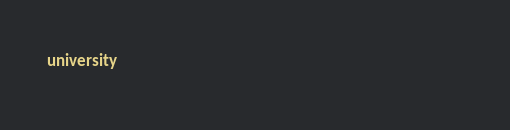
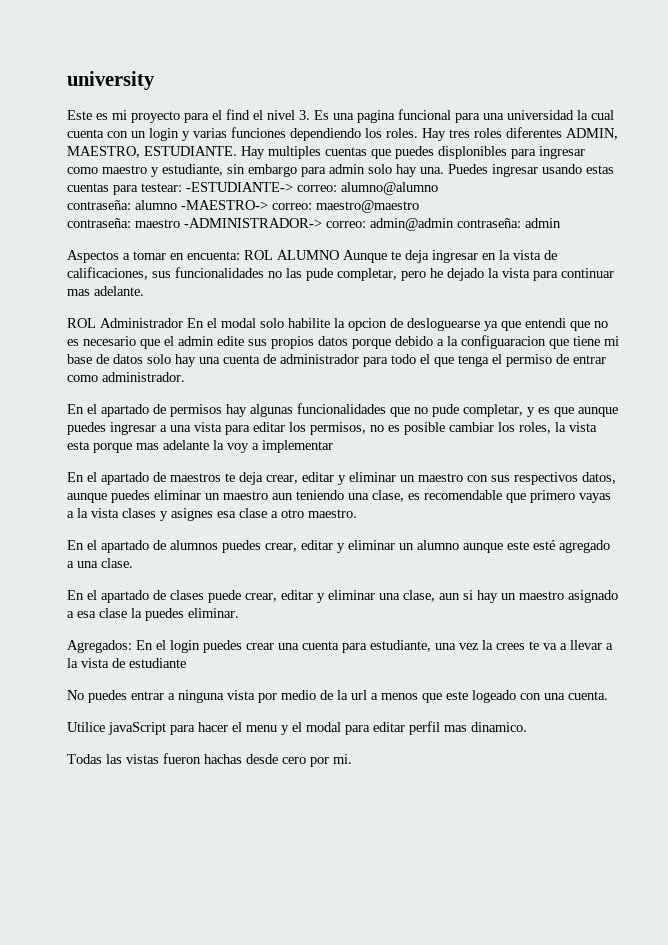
+ Este es mi proyecto para el find el nivel 3. Es una pagina funcional para una universidad la cual cuenta con un login y varias funciones dependiendo los roles. Hay tres roles diferentes ADMIN, MAESTRO, ESTUDIANTE. Hay multiples cuentas que puedes displonibles para ingresar como maestro y estudiante, sin embargo para admin solo hay una. Puedes ingresar usando estas cuentas para testear: -ESTUDIANTE-> correo: alumno@alumno
+ contraseña: alumno -MAESTRO-> correo: maestro@maestro
+ contraseña: maestro -ADMINISTRADOR-> correo: admin@admin contraseña: admin
+ Aspectos a tomar en encuenta: ROL ALUMNO Aunque te deja ingresar en la vista de calificaciones, sus funcionalidades no las pude completar, pero he dejado la vista para continuar mas adelante.
+ ROL Administrador En el modal solo habilite la opcion de desloguearse ya que entendi que no es necesario que el admin edite sus propios datos porque debido a la configuaracion que tiene mi base de datos solo hay una cuenta de administrador para todo el que tenga el permiso de entrar como administrador.
+ En el apartado de permisos hay algunas funcionalidades que no pude completar, y es que aunque puedes ingresar a una vista para editar los permisos, no es posible cambiar los roles, la vista esta porque mas adelante la voy a implementar
+ En el apartado de maestros te deja crear, editar y eliminar un maestro con sus respectivos datos, aunque puedes eliminar un maestro aun teniendo una clase, es recomendable que primero vayas a la vista clases y asignes esa clase a otro maestro.
+ En el apartado de alumnos puedes crear, editar y eliminar un alumno aunque este esté agregado a una clase.
+ En el apartado de clases puede crear, editar y eliminar una clase, aun si hay un maestro asignado a esa clase la puedes eliminar.
+ Agregados: En el login puedes crear una cuenta para estudiante, una vez la crees te va a llevar a la vista de estudiante
+ No puedes entrar a ninguna vista por medio de la url a menos que este logeado con una cuenta.
+ Utilice javaScript para hacer el menu y el modal para editar perfil mas dinamico.
+ Todas las vistas fueron hachas desde cero por mi.

